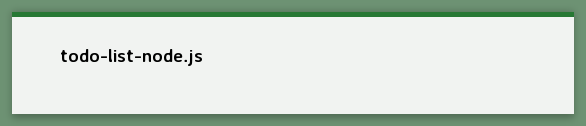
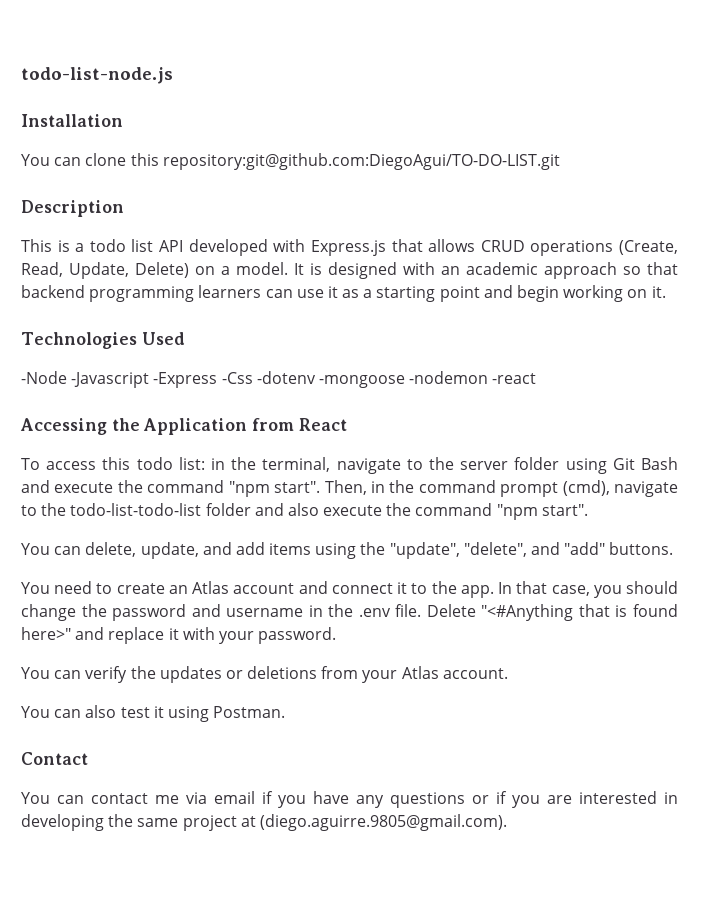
+ Installation
+ You can clone this repository:git@github.com:DiegoAgui/TO-DO-LIST.git
+ Description
+ This is a todo list API developed with Express.js that allows CRUD operations (Create, Read, Update, Delete) on a model. It is designed with an academic approach so that backend programming learners can use it as a starting point and begin working on it.
+ Technologies Used
+ -Node -Javascript -Express -Css -dotenv -mongoose -nodemon -react
+ Accessing the Application from React
+ To access this todo list: in the terminal, navigate to the server folder using Git Bash and execute the command "npm start". Then, in the command prompt (cmd), navigate to the todo-list-todo-list folder and also execute the command "npm start".
+ You can delete, update, and add items using the "update", "delete", and "add" buttons.
+ You need to create an Atlas account and connect it to the app. In that case, you should change the password and username in the .env file. Delete "<#Anything that is found here>" and replace it with your password.
+ You can verify the updates or deletions from your Atlas account.
+ You can also test it using Postman.
+ Contact
+ You can contact me via email if you have any questions or if you are interested in developing the same project at (diego.aguirre.9805@gmail.com).

